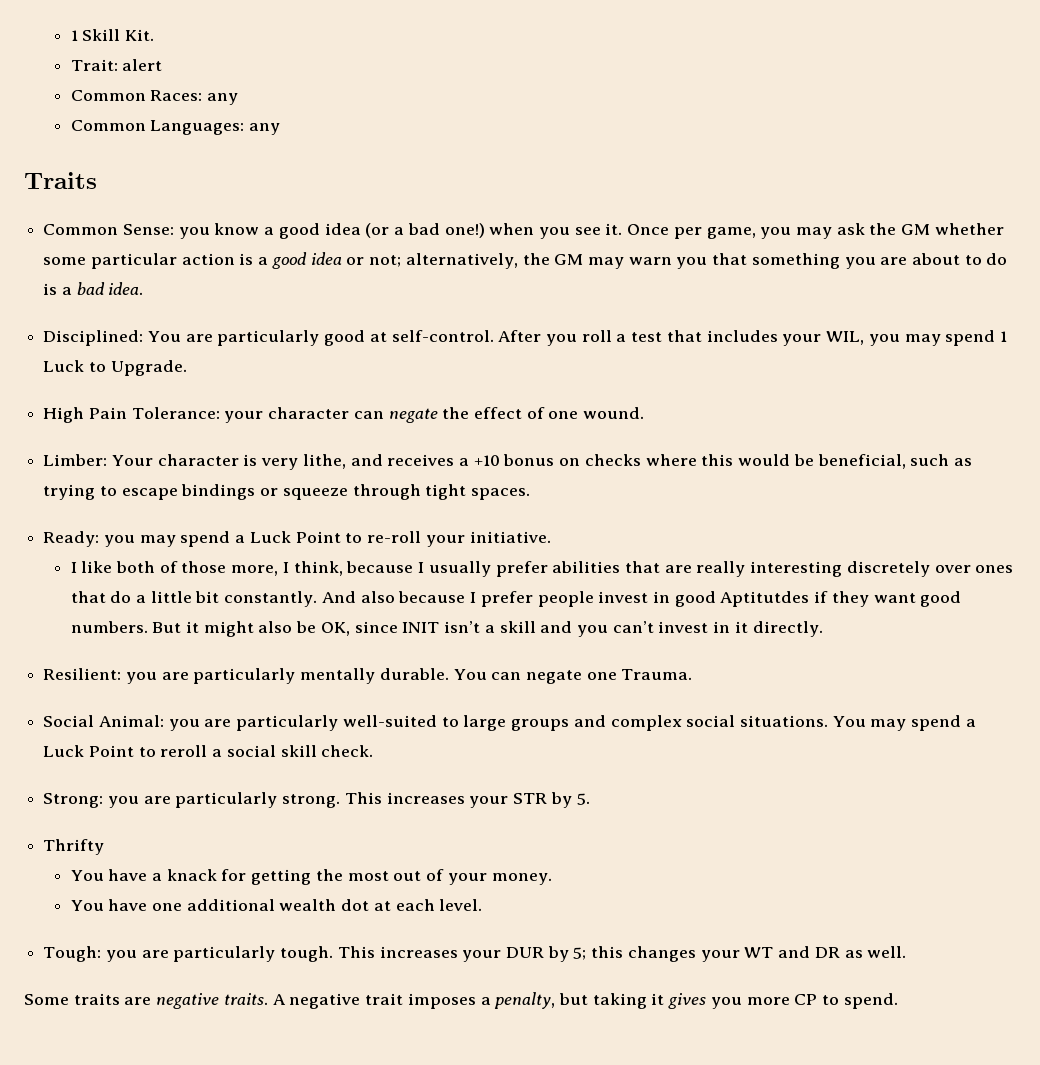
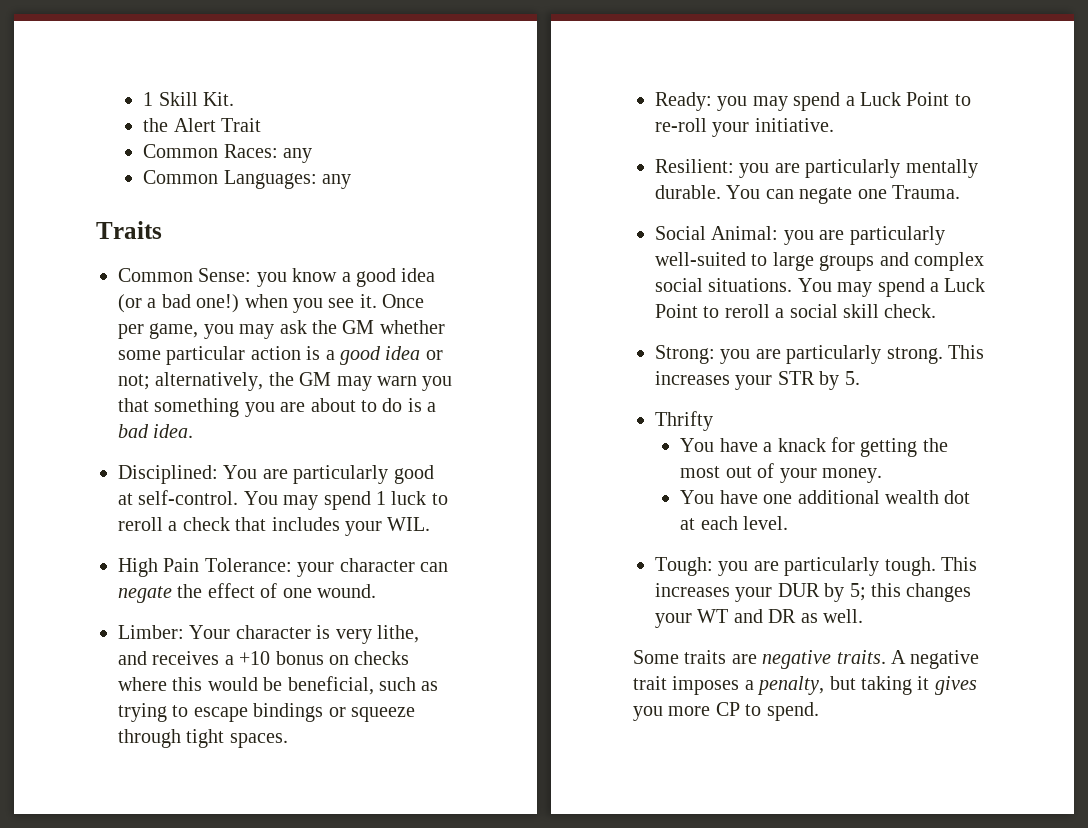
- Trait: alert
+ the Alert Trait
- After you roll a test that includes your WIL, you may spend 1 Luck to Upgrade.
+ You may spend 1 luck to reroll a check that includes your WIL.
- I like both of those more, I think, because I usually prefer abilities that are really interesting discretely over ones that do a little bit constantly. And also because I prefer people invest in good Aptitutdes if they want good numbers. But it might also be OK, since INIT isn’t a skill and you can’t invest in it directly.

